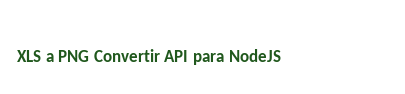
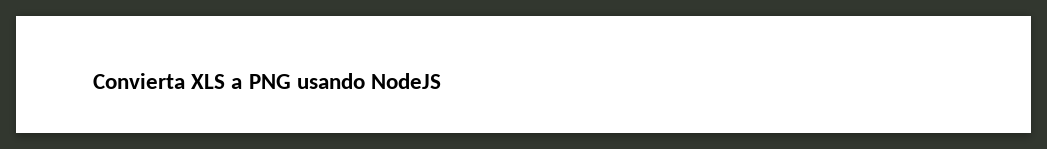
- XLS a PNG Convertir API para NodeJS
+ Convierta XLS a PNG usando NodeJS

